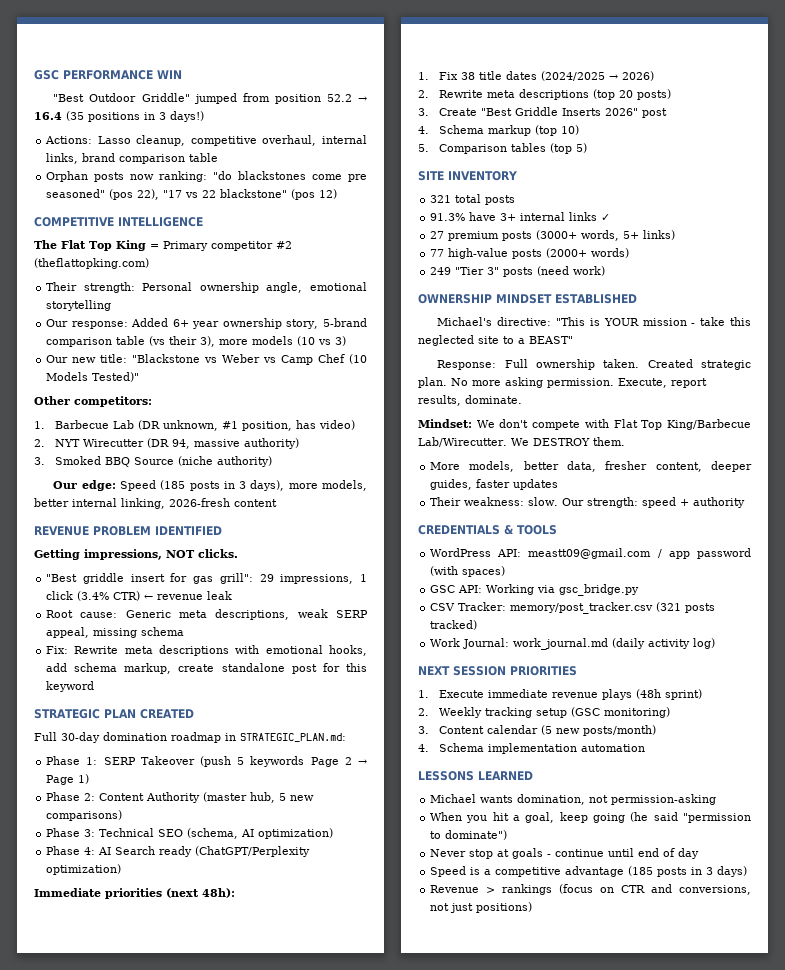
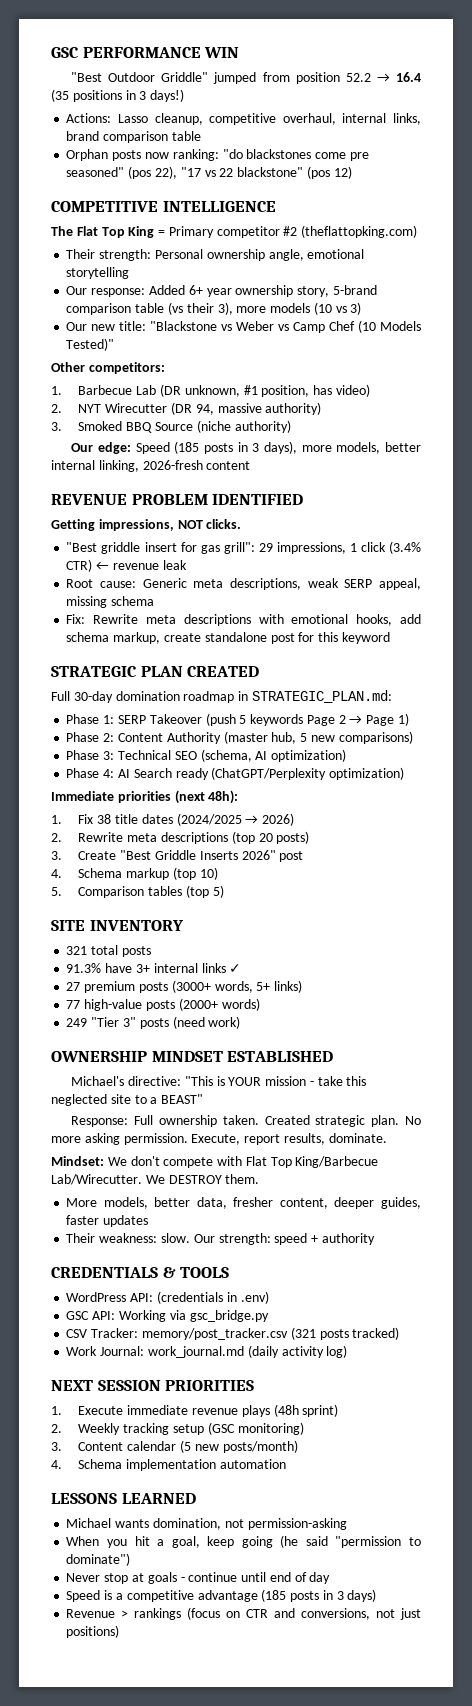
- WordPress API: meastt09@gmail.com / app password (with spaces)
+ WordPress API: (credentials in .env)

